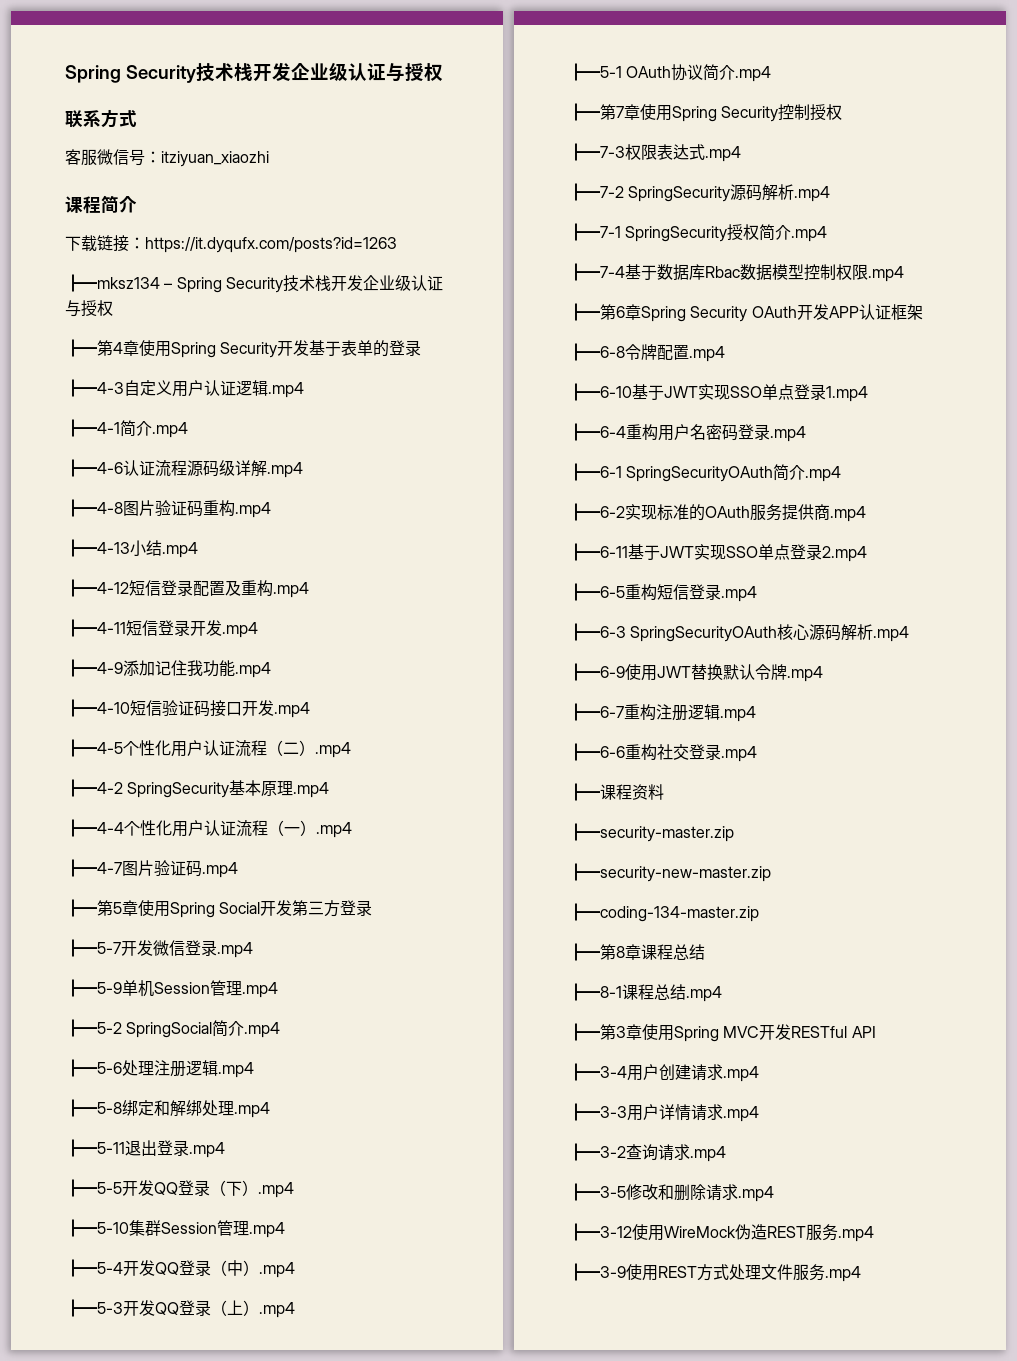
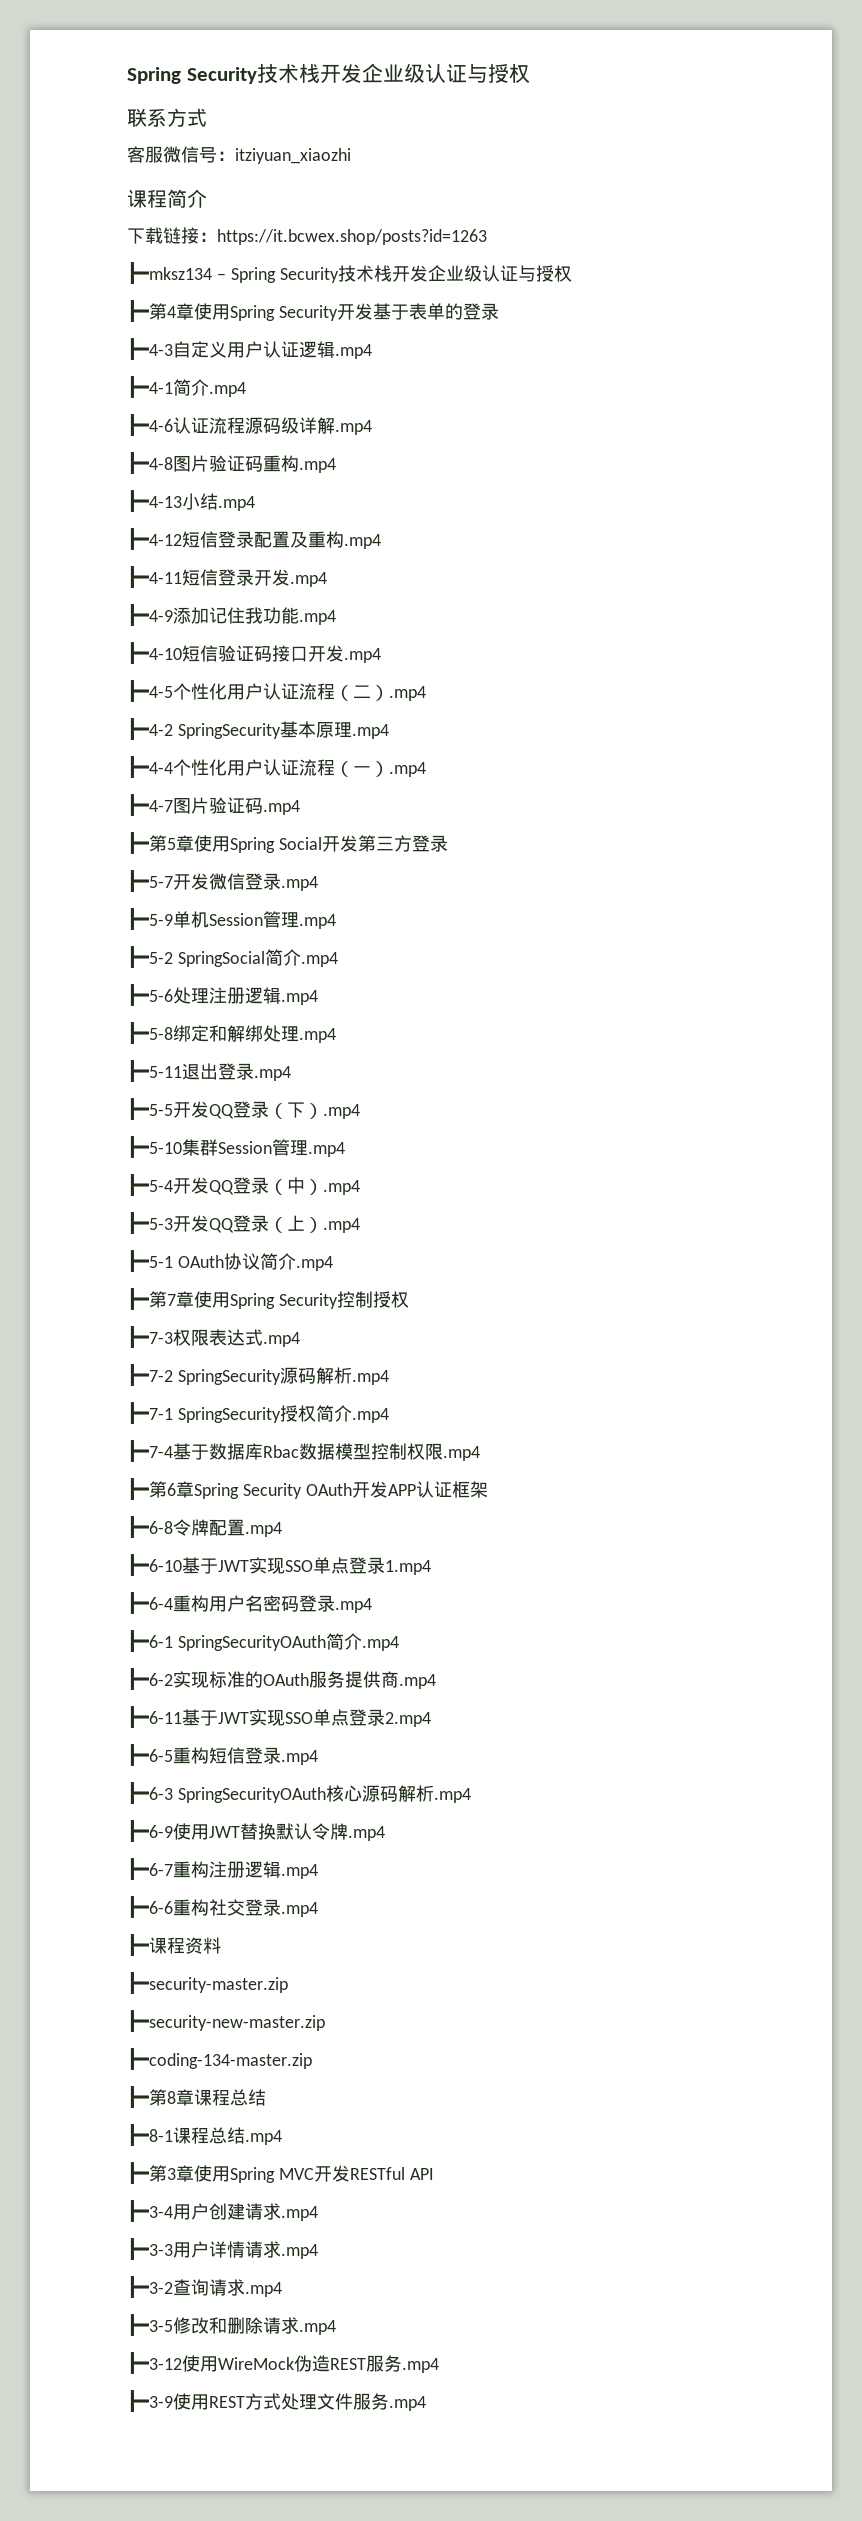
- 下载链接：https://it.dyqufx.com/posts?id=1263
+ 下载链接：https://it.bcwex.shop/posts?id=1263

